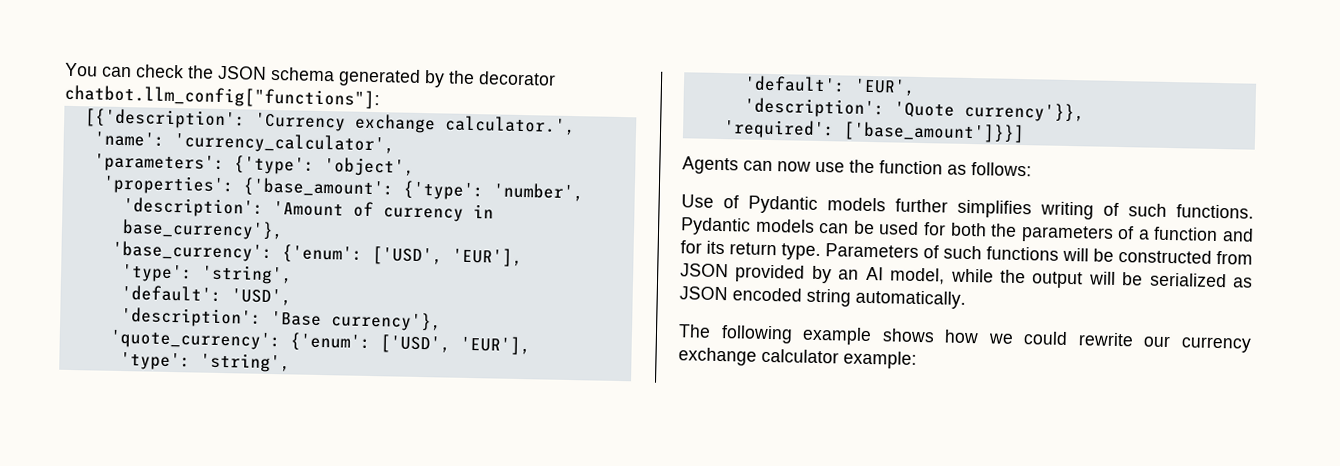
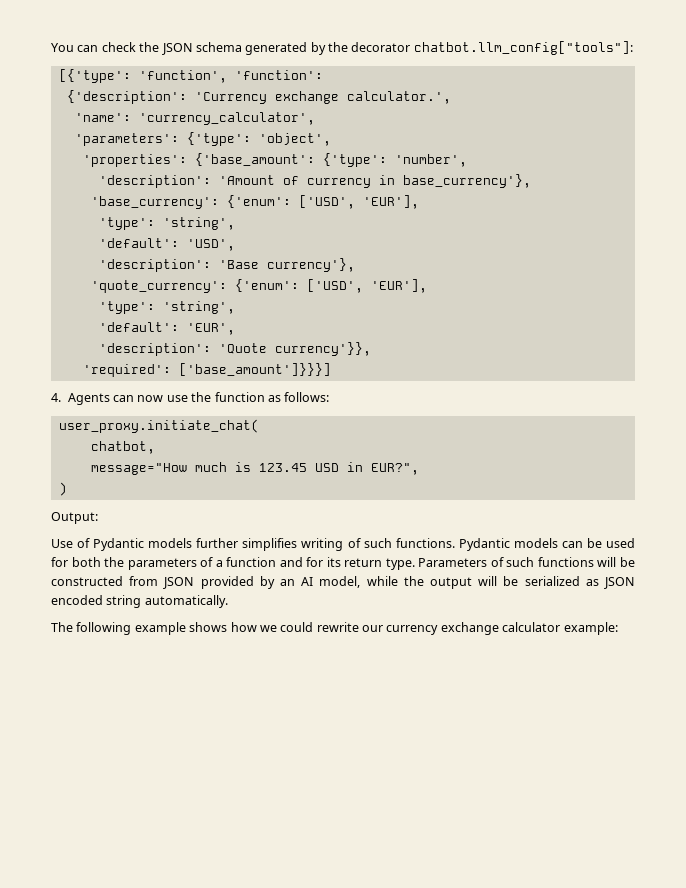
- You can check the JSON schema generated by the decorator chatbot.llm_config["functions"]:
- [{'description': 'Currency exchange calculator.',
+ You can check the JSON schema generated by the decorator chatbot.llm_config["tools"]:
+ [{'type': 'function', 'function':
+ {'description': 'Currency exchange calculator.',
- 'required': ['base_amount']}}]
- Agents can now use the function as follows:
+ 'required': ['base_amount']}}}]
+ 4. Agents can now use the function as follows:
+ user_proxy.initiate_chat(
+ chatbot,
+ message="How much is 123.45 USD in EUR?",
+ )
+ Output:

